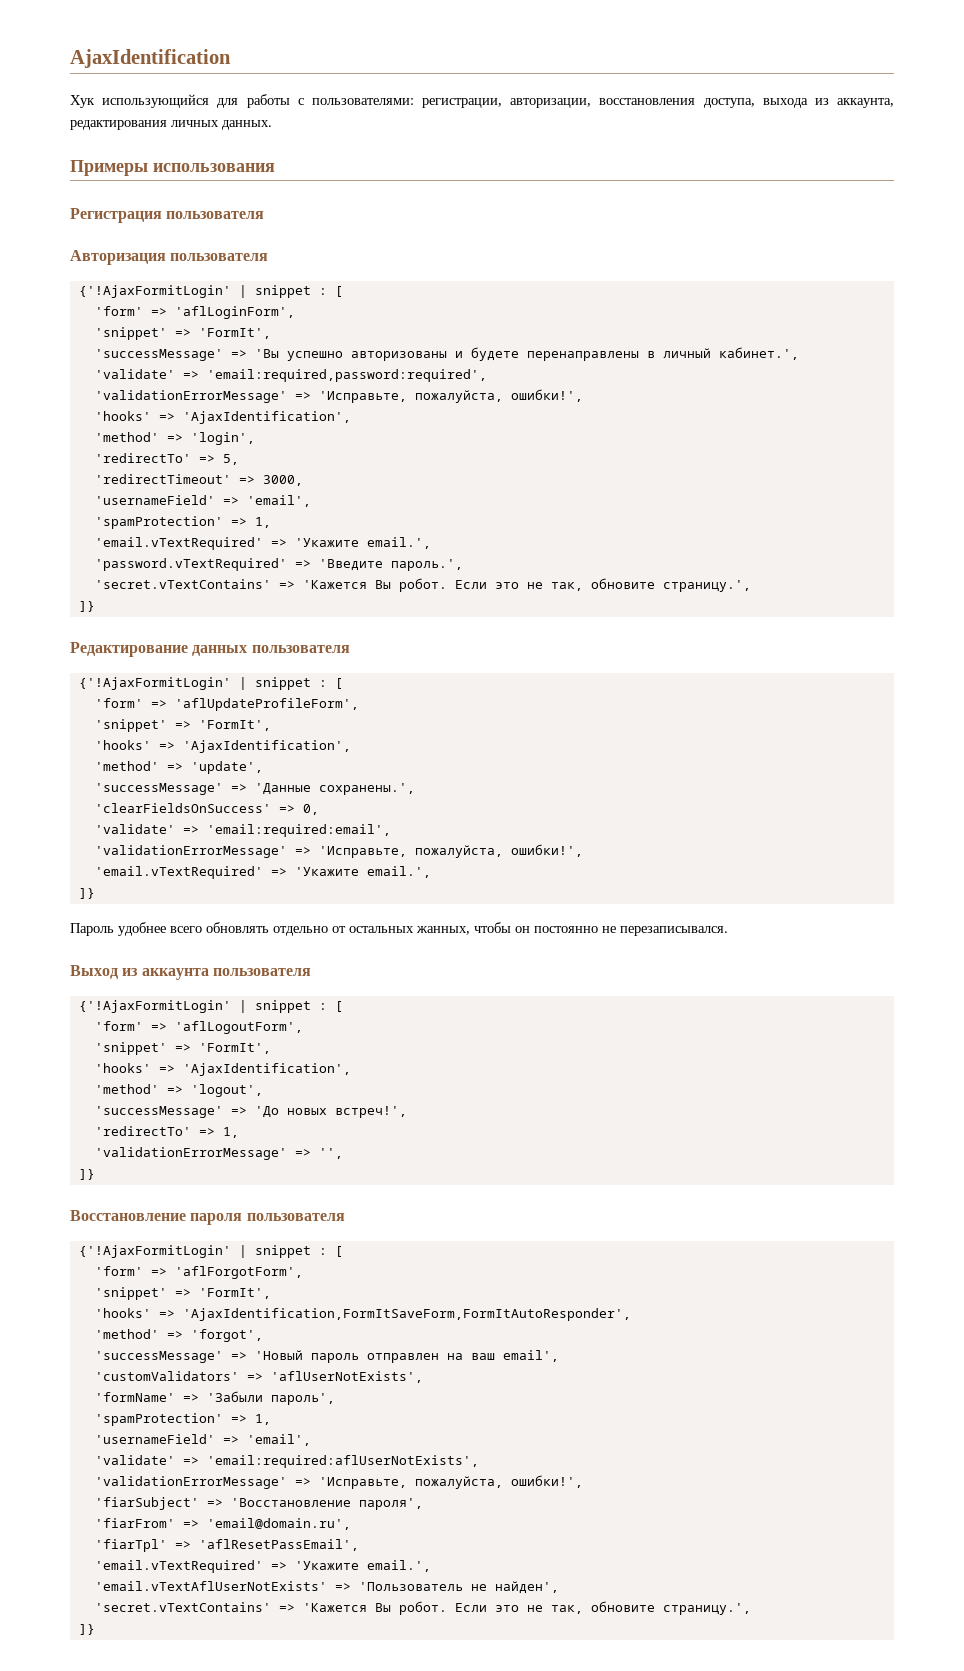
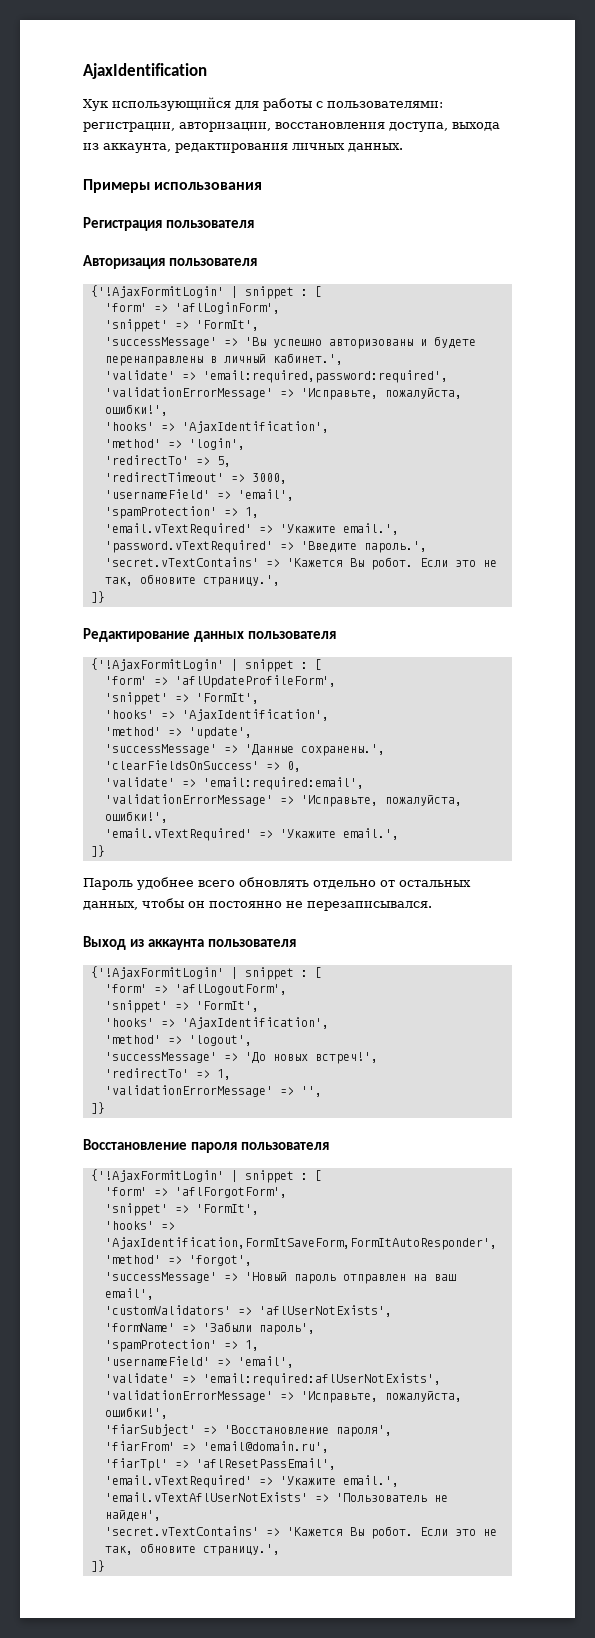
- Пароль удобнее всего обновлять отдельно от остальных жанных, чтобы он постоянно не перезаписывался.
+ Пароль удобнее всего обновлять отдельно от остальных данных, чтобы он постоянно не перезаписывался.

